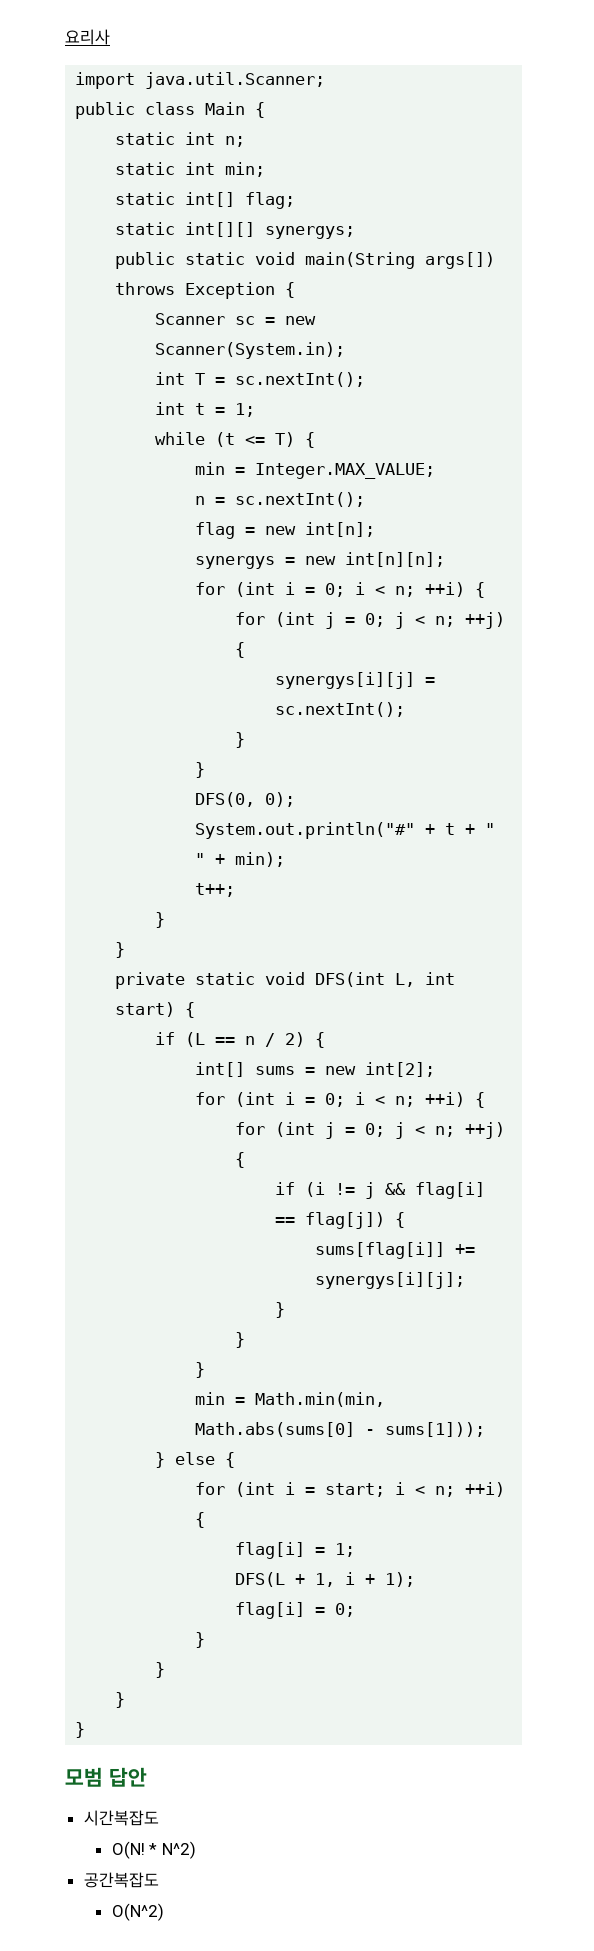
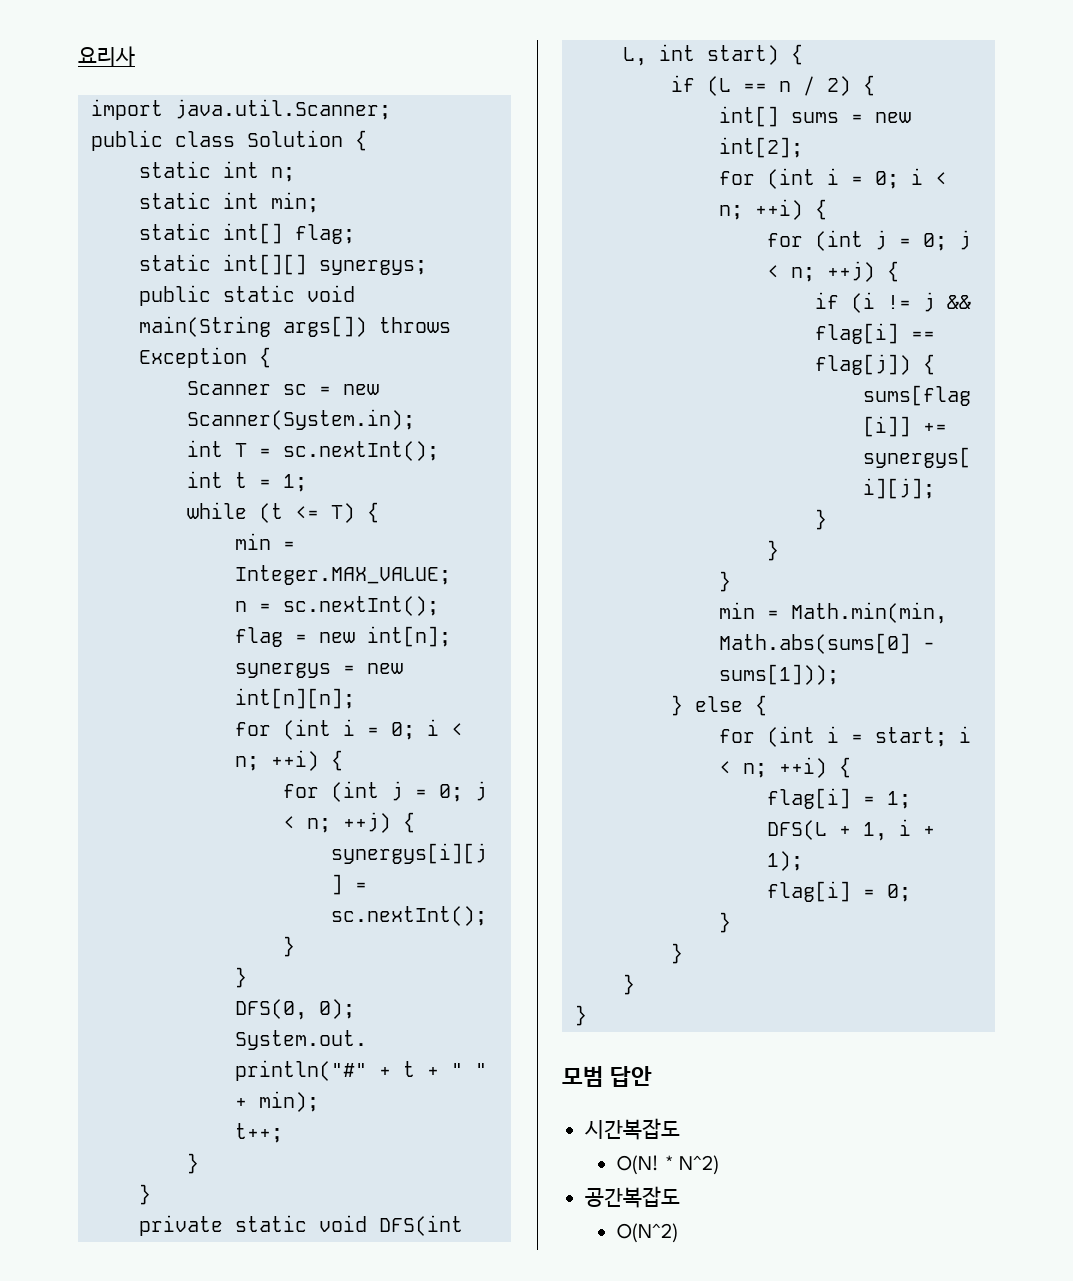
- public class Main {
+ public class Solution {

